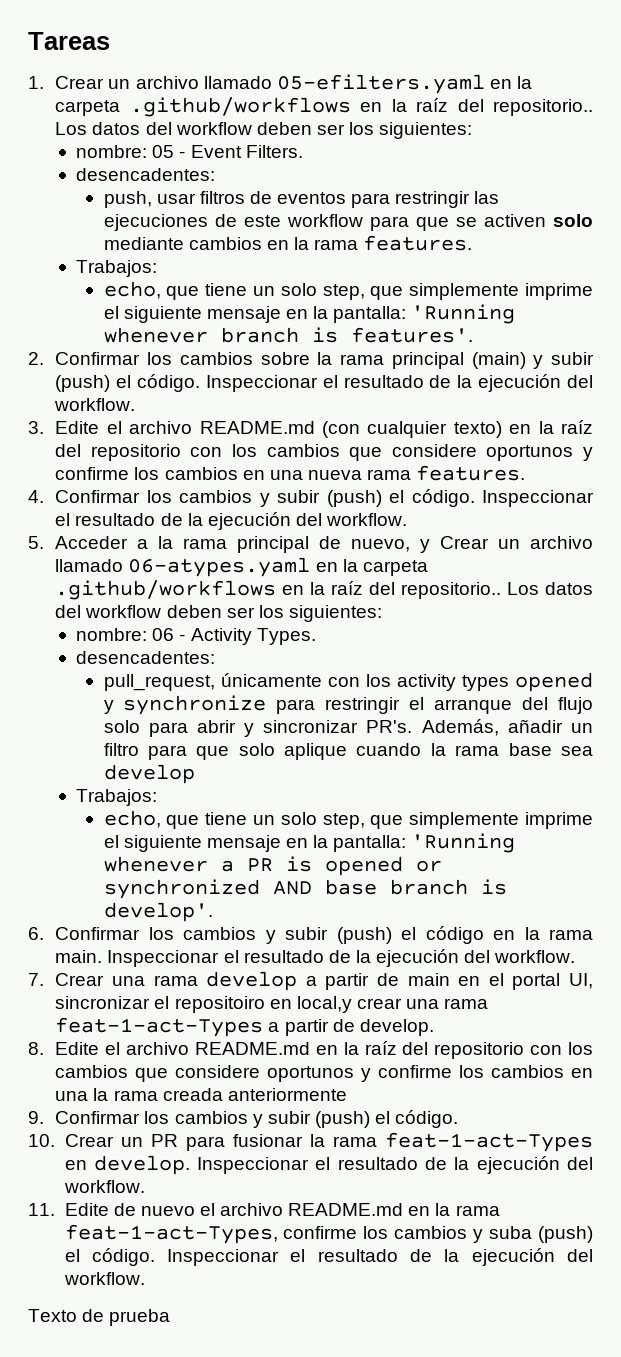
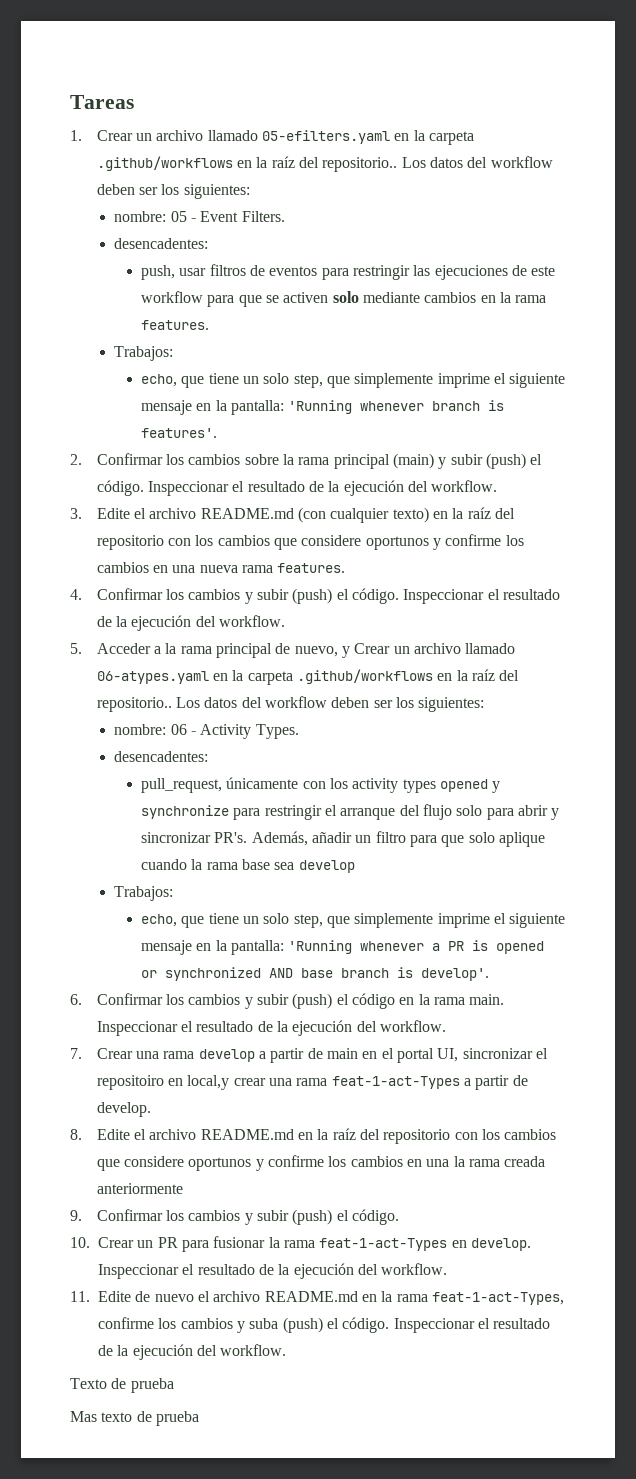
+ Mas texto de prueba

